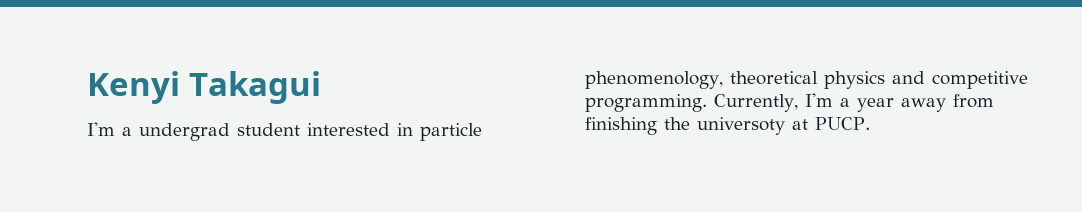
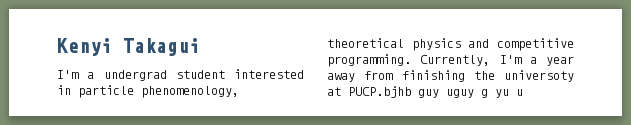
- Currently, I'm a year away from finishing the universoty at PUCP.
+ Currently, I'm a year away from finishing the universoty at PUCP.bjhb guy uguy g yu u

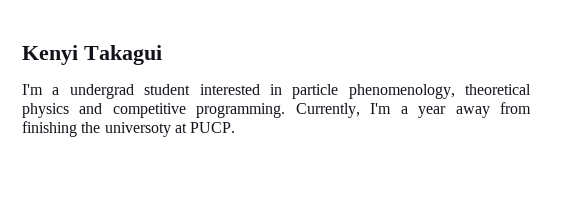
- Currently, I'm a year away from finishing the universoty at PUCP.bjhb guy uguy g yu u
+ Currently, I'm a year away from finishing the universoty at PUCP.

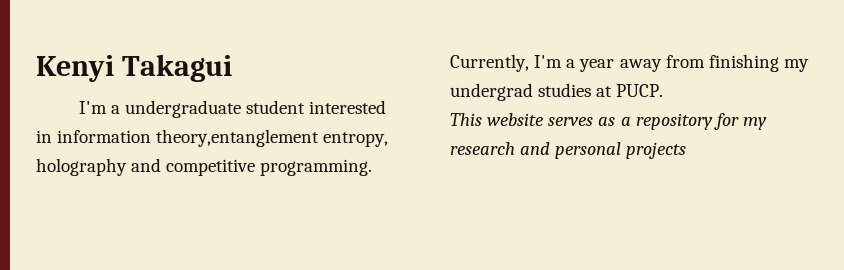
- I'm a undergrad student interested in particle phenomenology, theoretical physics and competitive programming.
+ I'm a undergraduate student interested in information theory,entanglement entropy, holography and competitive programming.
- Currently, I'm a year away from finishing the universoty at PUCP.
+ Currently, I'm a year away from finishing my undergrad studies at PUCP.
+ This website serves as a repository for my research and personal projects

